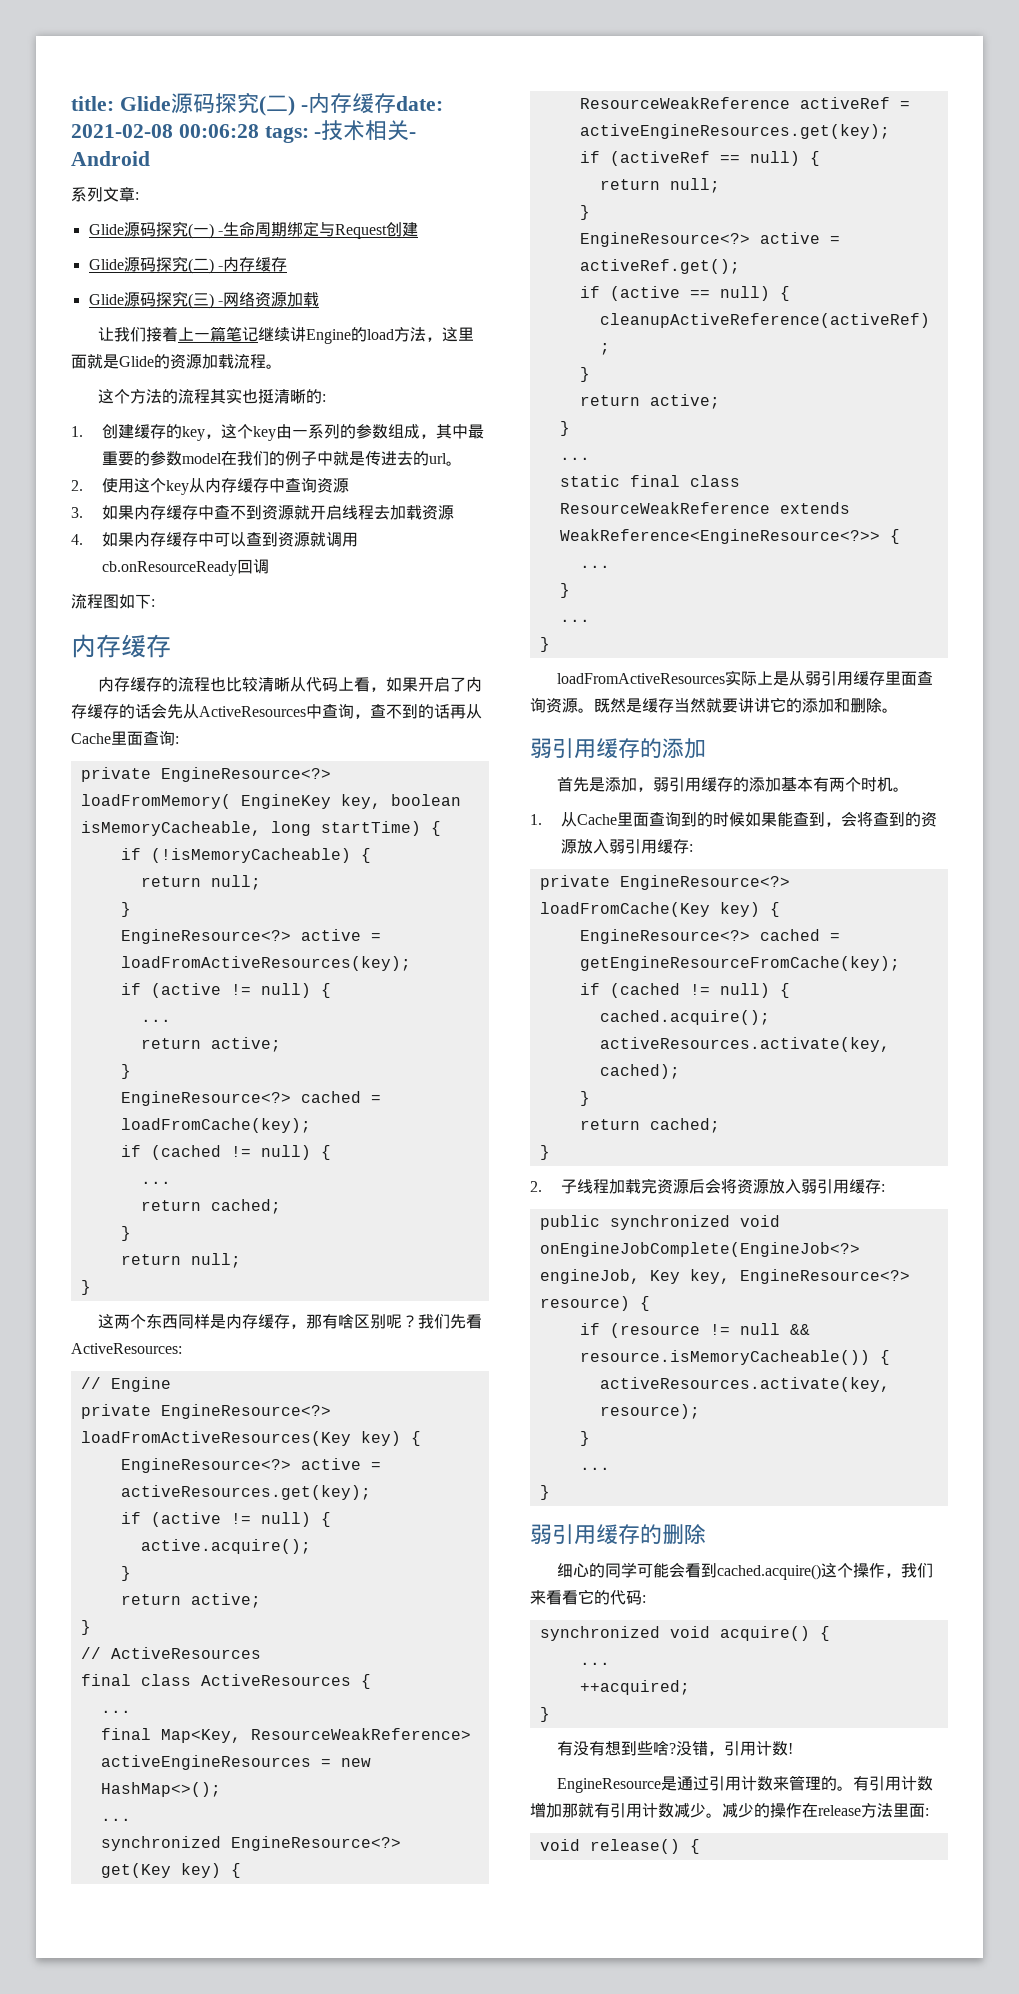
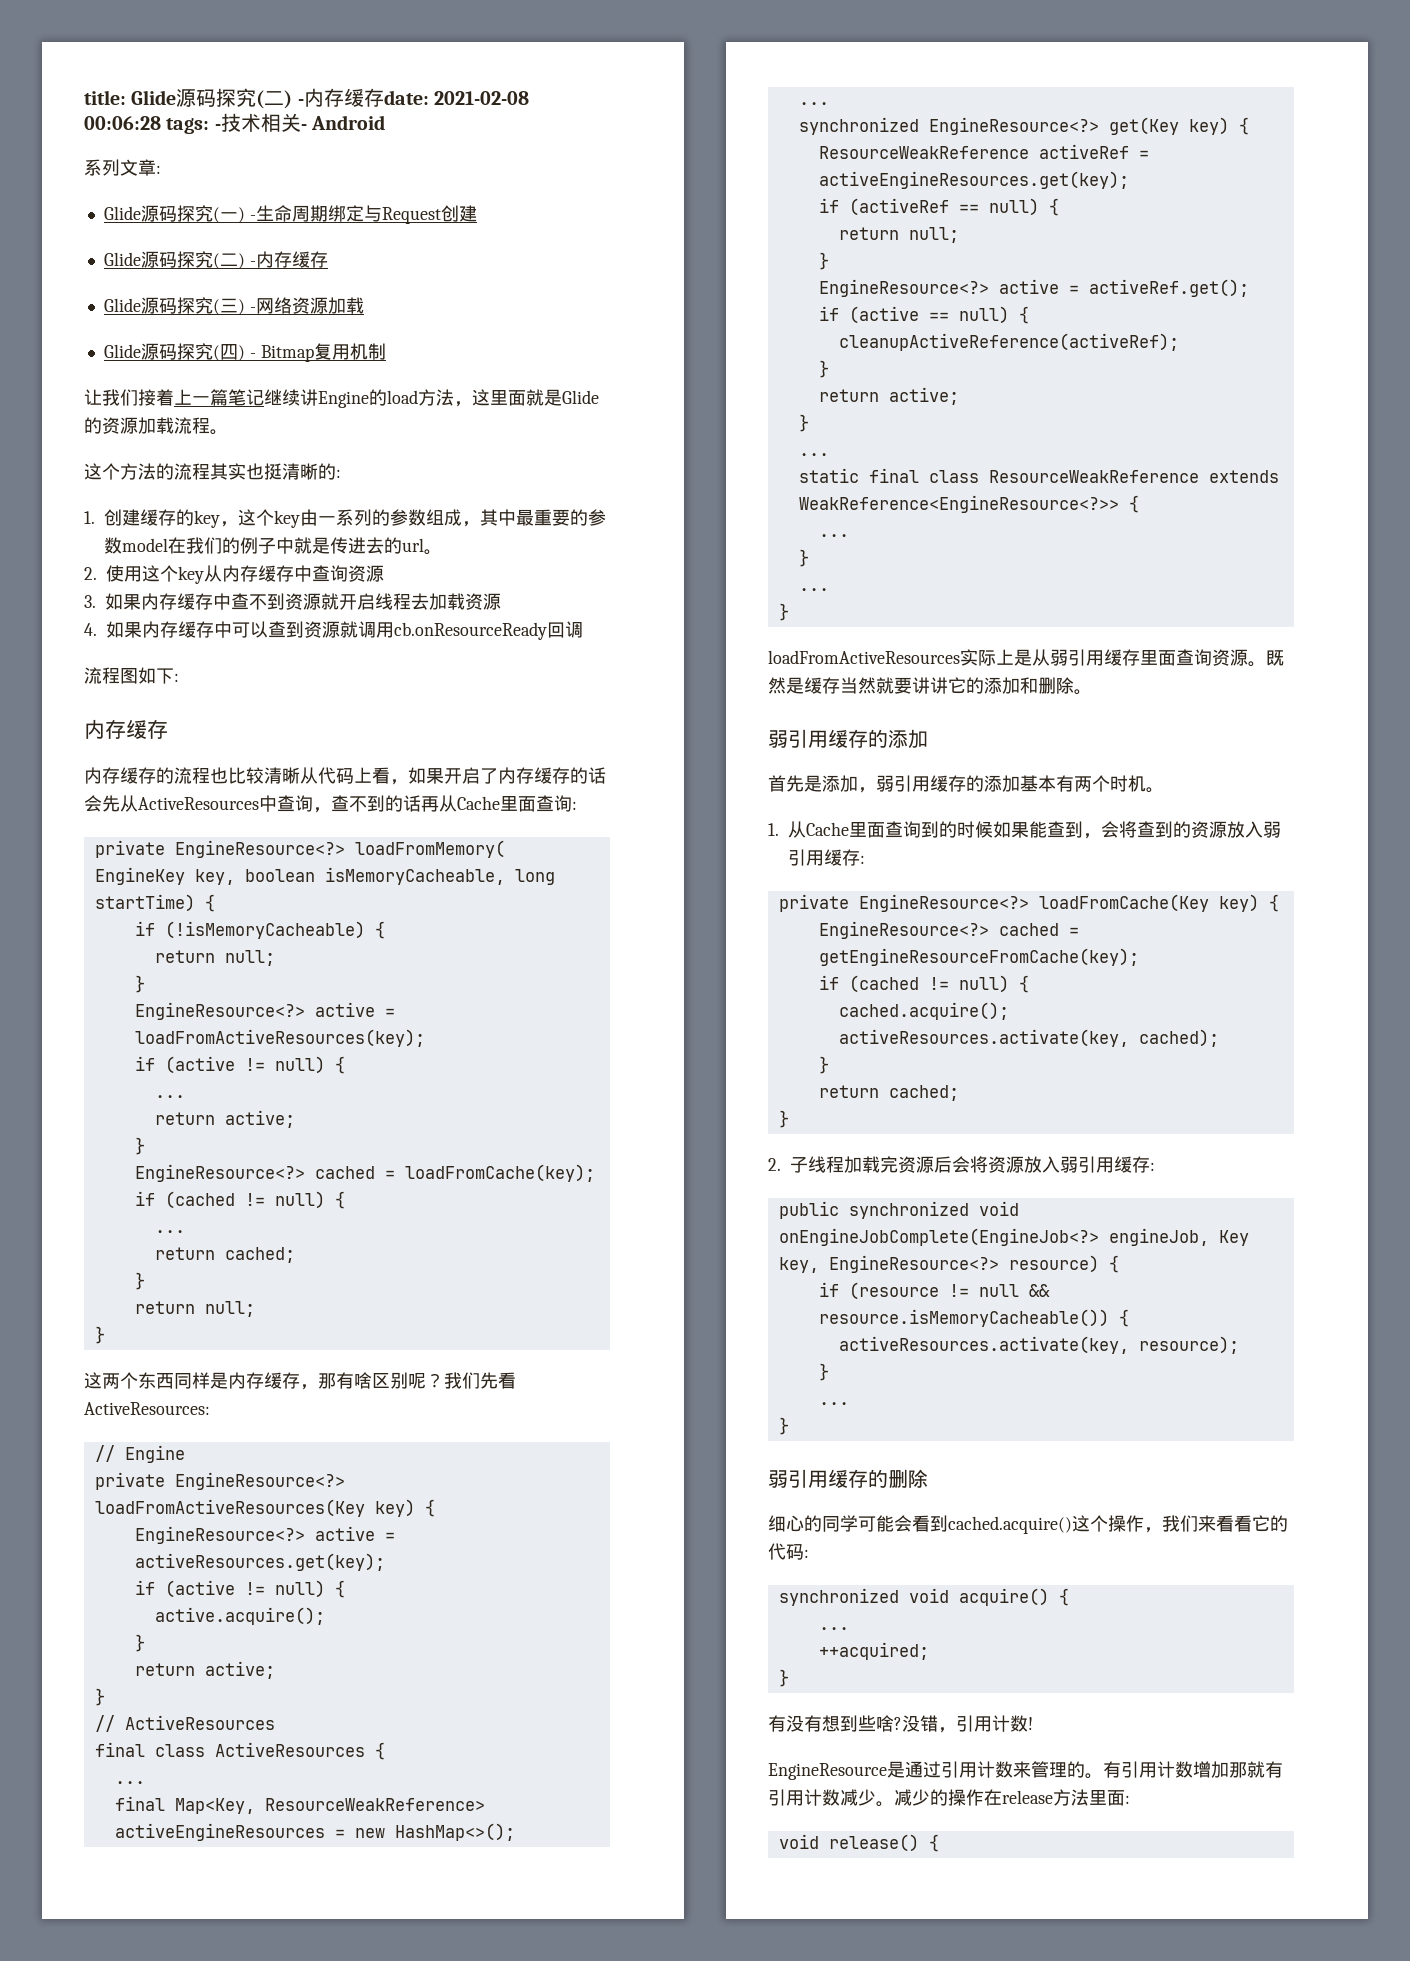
+ Glide源码探究(四) - Bitmap复用机制

